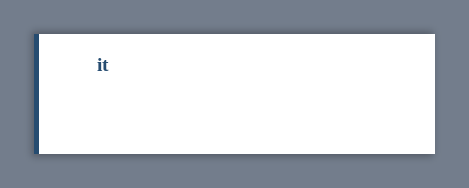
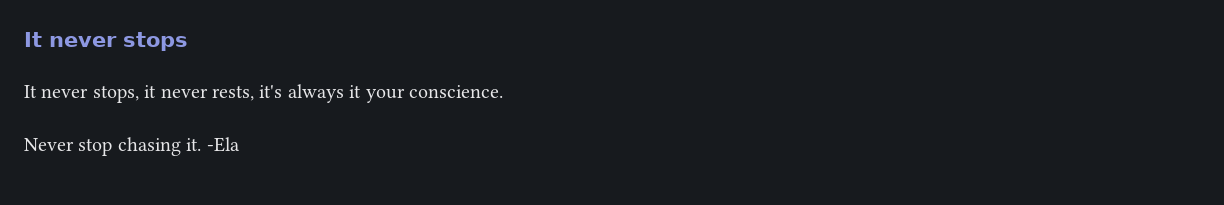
- it
+ It never stops
+ It never stops, it never rests, it's always it your conscience.
+ Never stop chasing it. -Ela

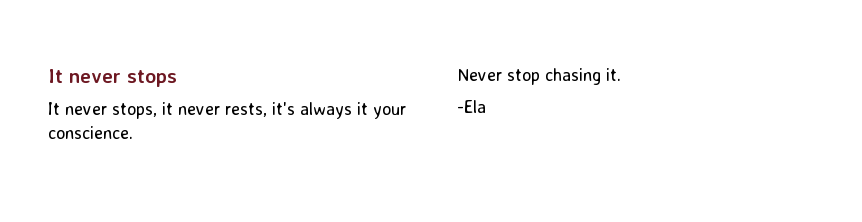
- Never stop chasing it. -Ela
+ Never stop chasing it.
+ -Ela

